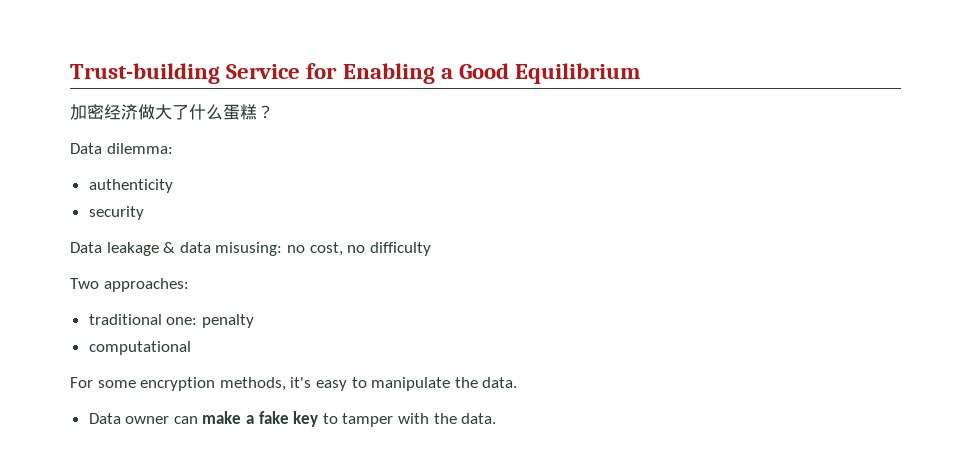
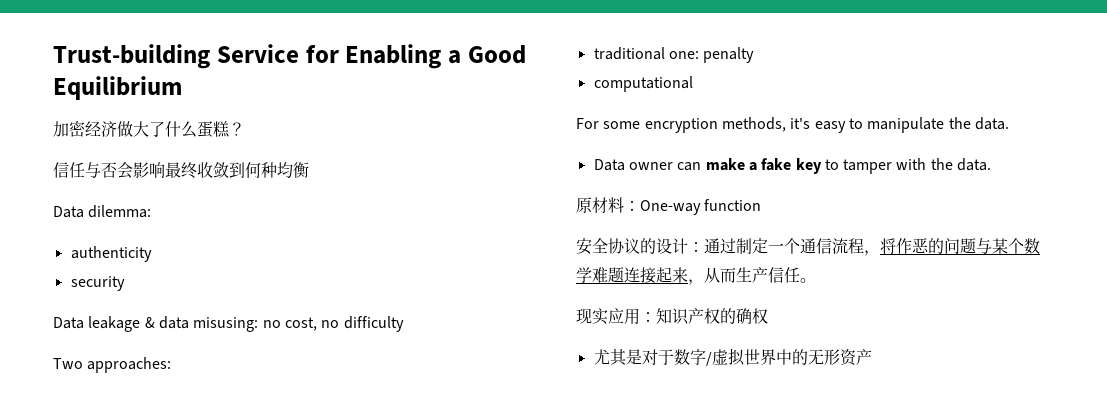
+ 信任与否会影响最终收敛到何种均衡
+ 原材料：One-way function
+ 安全协议的设计：通过制定一个通信流程，将作恶的问题与某个数学难题连接起来，从而生产信任。
+ 现实应用：知识产权的确权
+ 尤其是对于数字/虚拟世界中的无形资产

